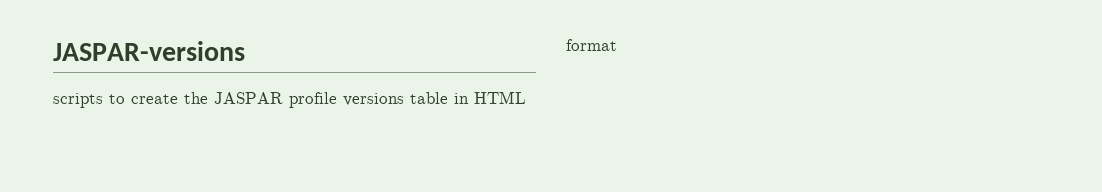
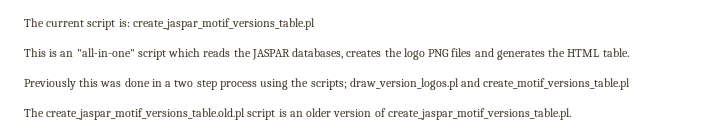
- JASPAR-versions
- scripts to create the JASPAR profile versions table in HTML format
+ The current script is: create_jaspar_motif_versions_table.pl
+ This is an "all-in-one" script which reads the JASPAR databases, creates the logo PNG files and generates the HTML table.
+ Previously this was done in a two step process using the scripts; draw_version_logos.pl and create_motif_versions_table.pl
+ The create_jaspar_motif_versions_table.old.pl script is an older version of create_jaspar_motif_versions_table.pl.

